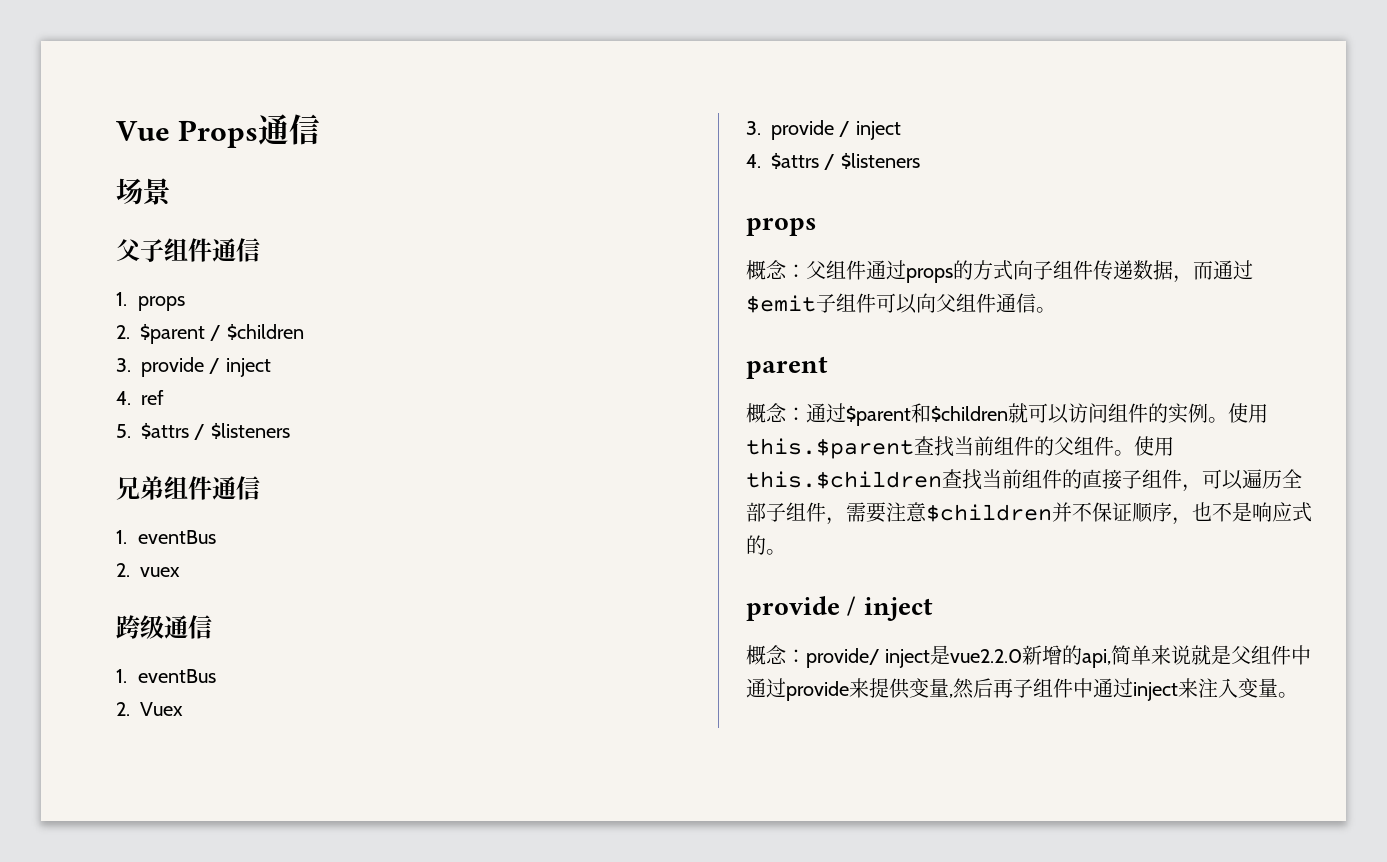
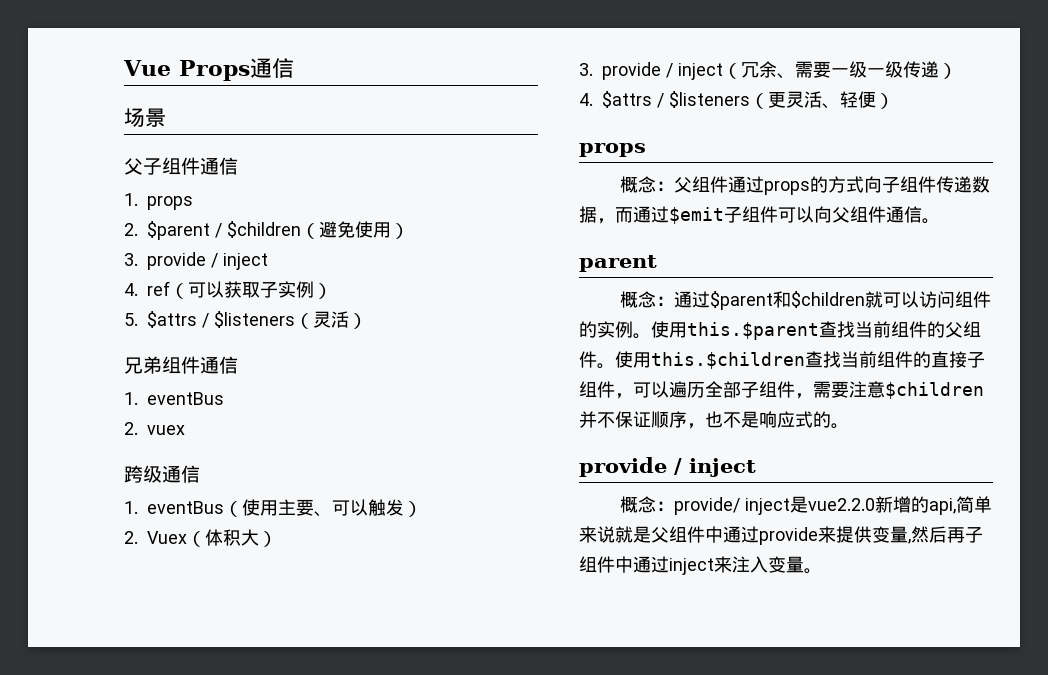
- 2. $parent / $children
+ 2. $parent / $children（避免使用）
- 4. ref
+ 4. ref（可以获取子实例）
- 5. $attrs / $listeners
+ 5. $attrs / $listeners（灵活）
  跨级通信
- 1. eventBus
+ 1. eventBus（使用主要、可以触发）
- 2. Vuex
- 3. provide / inject
+ 2. Vuex（体积大）
+ 3. provide / inject（冗余、需要一级一级传递）
- 4. $attrs / $listeners
+ 4. $attrs / $listeners（更灵活、轻便）

